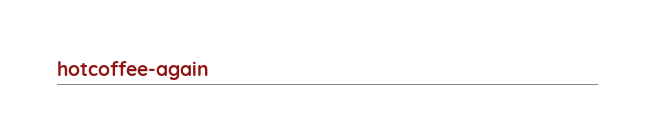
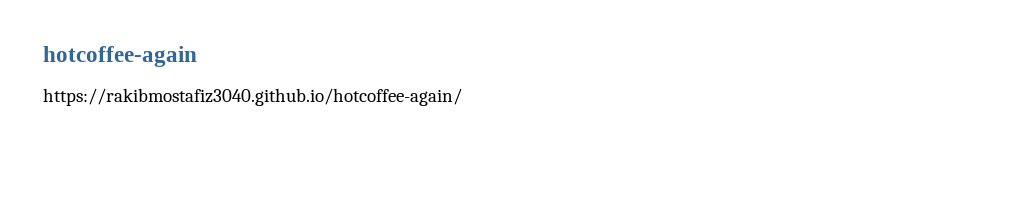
+ https://rakibmostafiz3040.github.io/hotcoffee-again/

